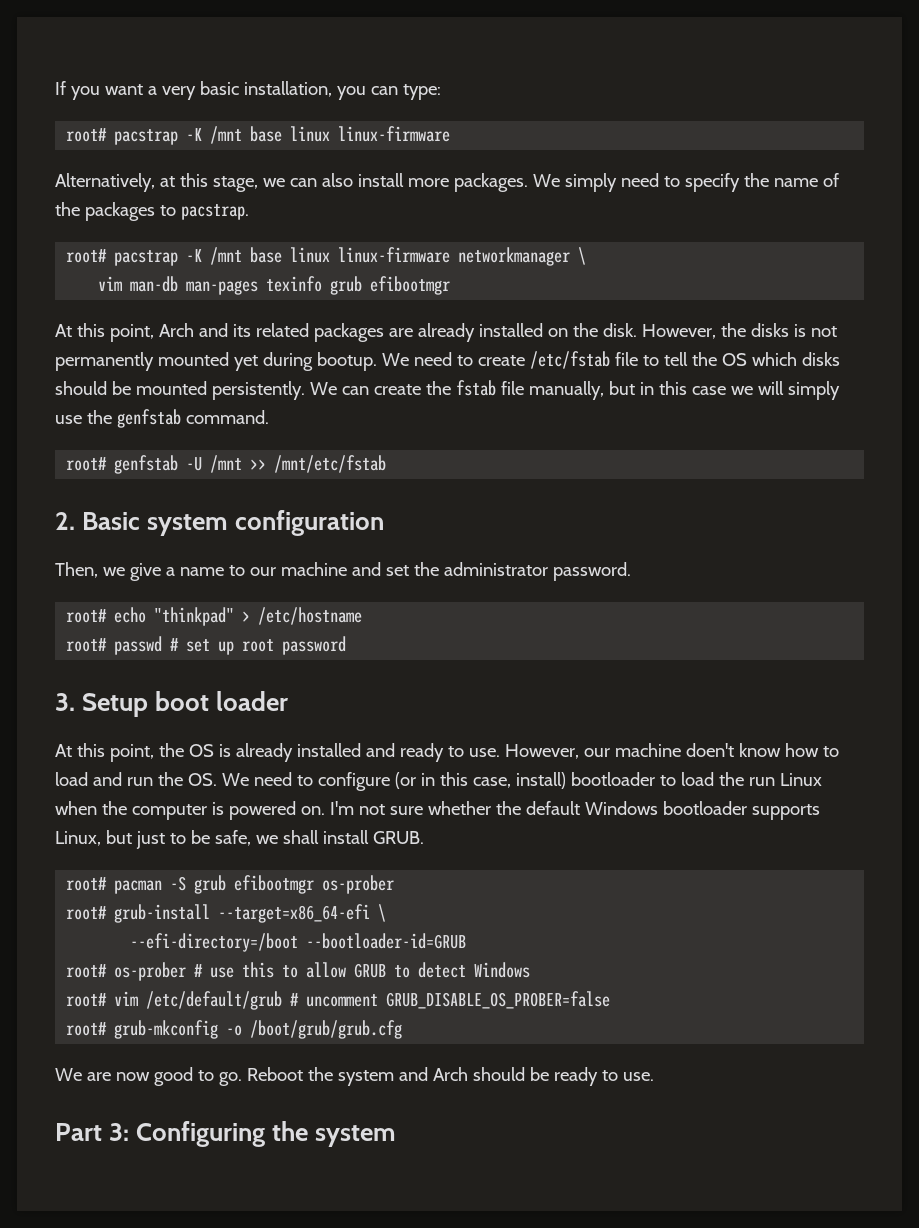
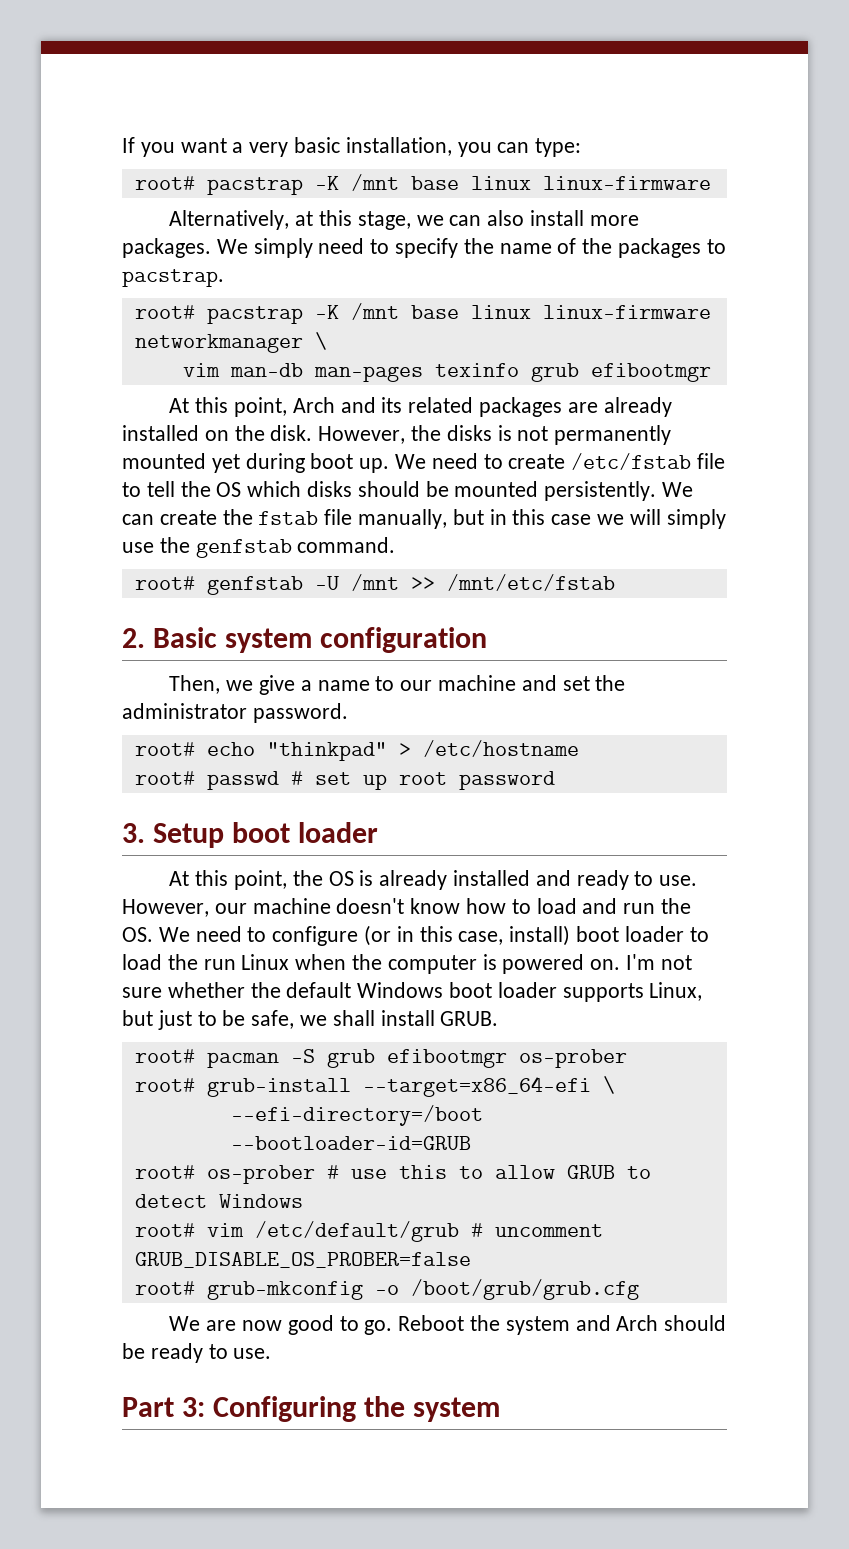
- However, the disks is not permanently mounted yet during bootup.
+ However, the disks is not permanently mounted yet during boot up.
- However, our machine doen't know how to load and run the OS. We need to configure (or in this case, install) bootloader to load the run Linux when the computer is powered on.
+ However, our machine doesn't know how to load and run the OS. We need to configure (or in this case, install) boot loader to load the run Linux when the computer is powered on.
- I'm not sure whether the default Windows bootloader supports Linux, but just to be safe, we shall install GRUB.
+ I'm not sure whether the default Windows boot loader supports Linux, but just to be safe, we shall install GRUB.

